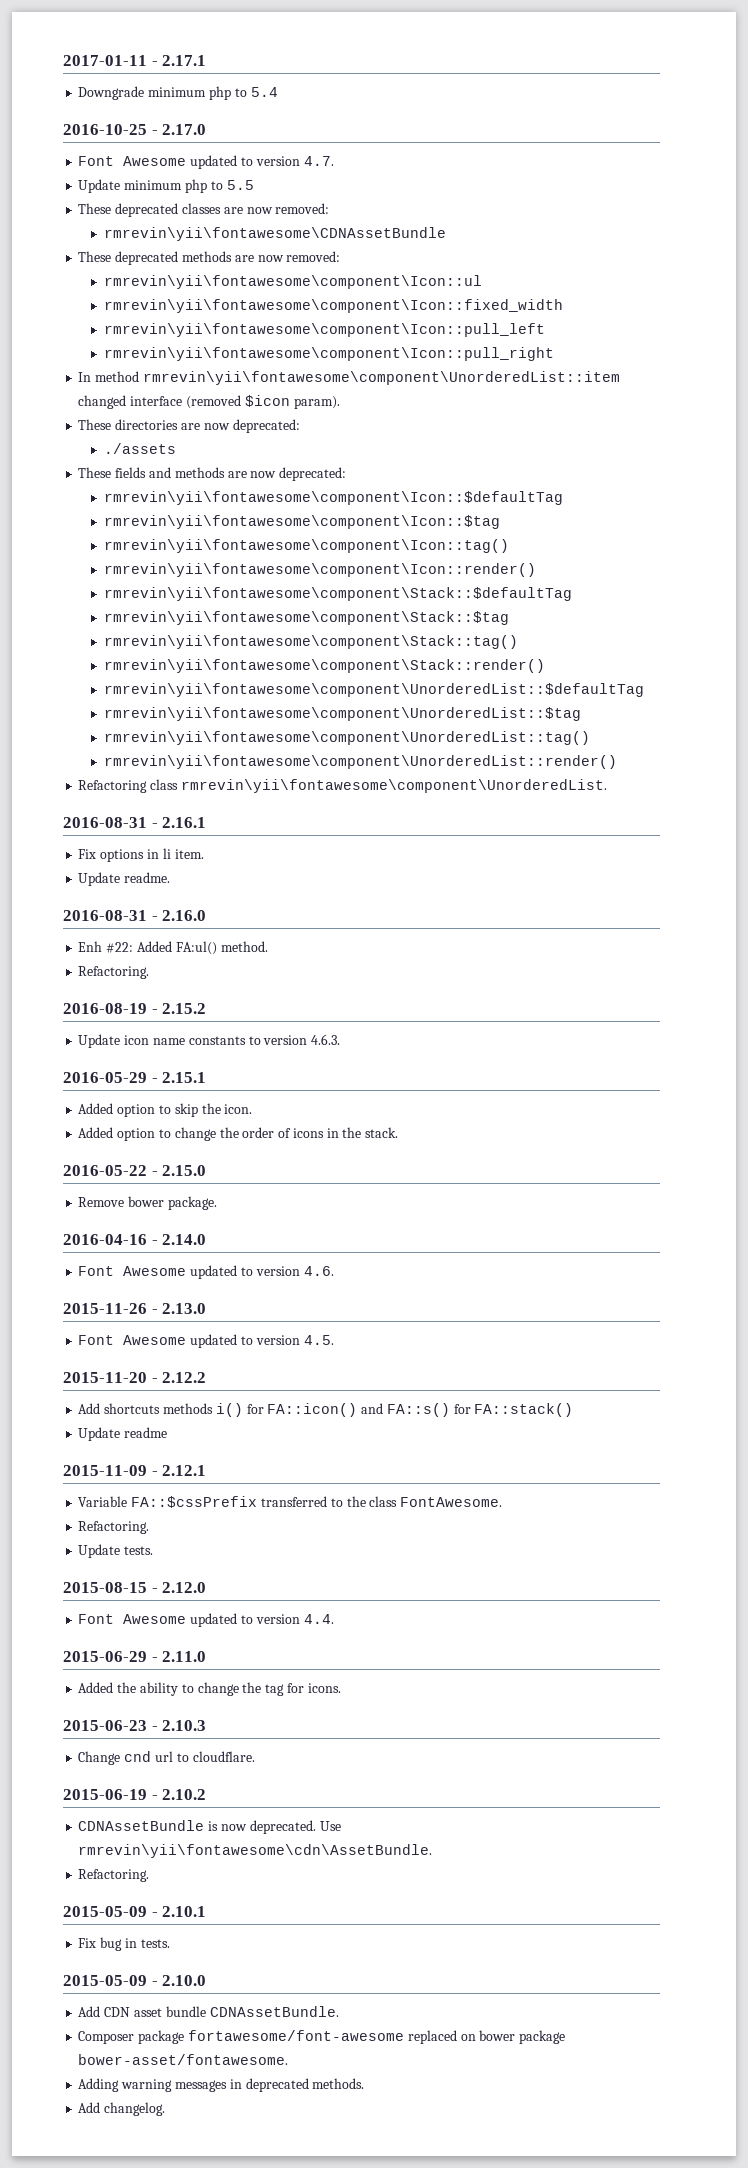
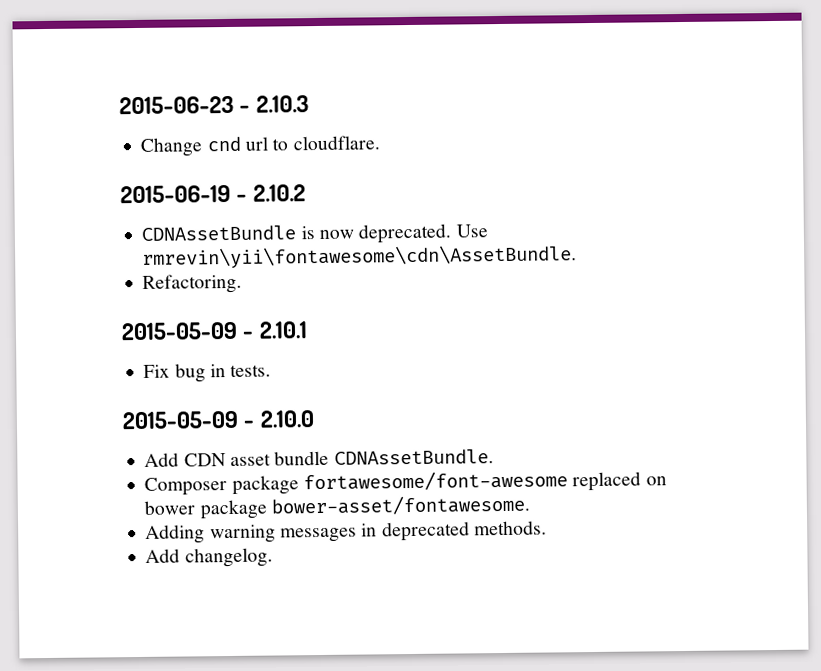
- 2017-01-11 - 2.17.1
- Downgrade minimum php to 5.4
- 2016-10-25 - 2.17.0
- Font Awesome updated to version 4.7.
- Update minimum php to 5.5
- These deprecated classes are now removed:
- rmrevin\yii\fontawesome\CDNAssetBundle
- These deprecated methods are now removed:
- rmrevin\yii\fontawesome\component\Icon::ul
- rmrevin\yii\fontawesome\component\Icon::fixed_width
- rmrevin\yii\fontawesome\component\Icon::pull_left
- rmrevin\yii\fontawesome\component\Icon::pull_right
- In method rmrevin\yii\fontawesome\component\UnorderedList::item changed interface (removed $icon param).
- These directories are now deprecated:
- ./assets
- These fields and methods are now deprecated:
- rmrevin\yii\fontawesome\component\Icon::$defaultTag
- rmrevin\yii\fontawesome\component\Icon::$tag
- rmrevin\yii\fontawesome\component\Icon::tag()
- rmrevin\yii\fontawesome\component\Icon::render()
- rmrevin\yii\fontawesome\component\Stack::$defaultTag
- rmrevin\yii\fontawesome\component\Stack::$tag
- rmrevin\yii\fontawesome\component\Stack::tag()
- rmrevin\yii\fontawesome\component\Stack::render()
- rmrevin\yii\fontawesome\component\UnorderedList::$defaultTag
- rmrevin\yii\fontawesome\component\UnorderedList::$tag
- rmrevin\yii\fontawesome\component\UnorderedList::tag()
- rmrevin\yii\fontawesome\component\UnorderedList::render()
- Refactoring class rmrevin\yii\fontawesome\component\UnorderedList.
- 2016-08-31 - 2.16.1
- Fix options in li item.
- Update readme.
- 2016-08-31 - 2.16.0
- Enh #22: Added FA:ul() method.
- Refactoring.
- 2016-08-19 - 2.15.2
- Update icon name constants to version 4.6.3.
- 2016-05-29 - 2.15.1
- Added option to skip the icon.
- Added option to change the order of icons in the stack.
- 2016-05-22 - 2.15.0
- Remove bower package.
- 2016-04-16 - 2.14.0
- Font Awesome updated to version 4.6.
- 2015-11-26 - 2.13.0
- Font Awesome updated to version 4.5.
- 2015-11-20 - 2.12.2
- Add shortcuts methods i() for FA::icon() and FA::s() for FA::stack()
- Update readme
- 2015-11-09 - 2.12.1
- Variable FA::$cssPrefix transferred to the class FontAwesome.
- Refactoring.
- Update tests.
- 2015-08-15 - 2.12.0
- Font Awesome updated to version 4.4.
- 2015-06-29 - 2.11.0
- Added the ability to change the tag for icons.

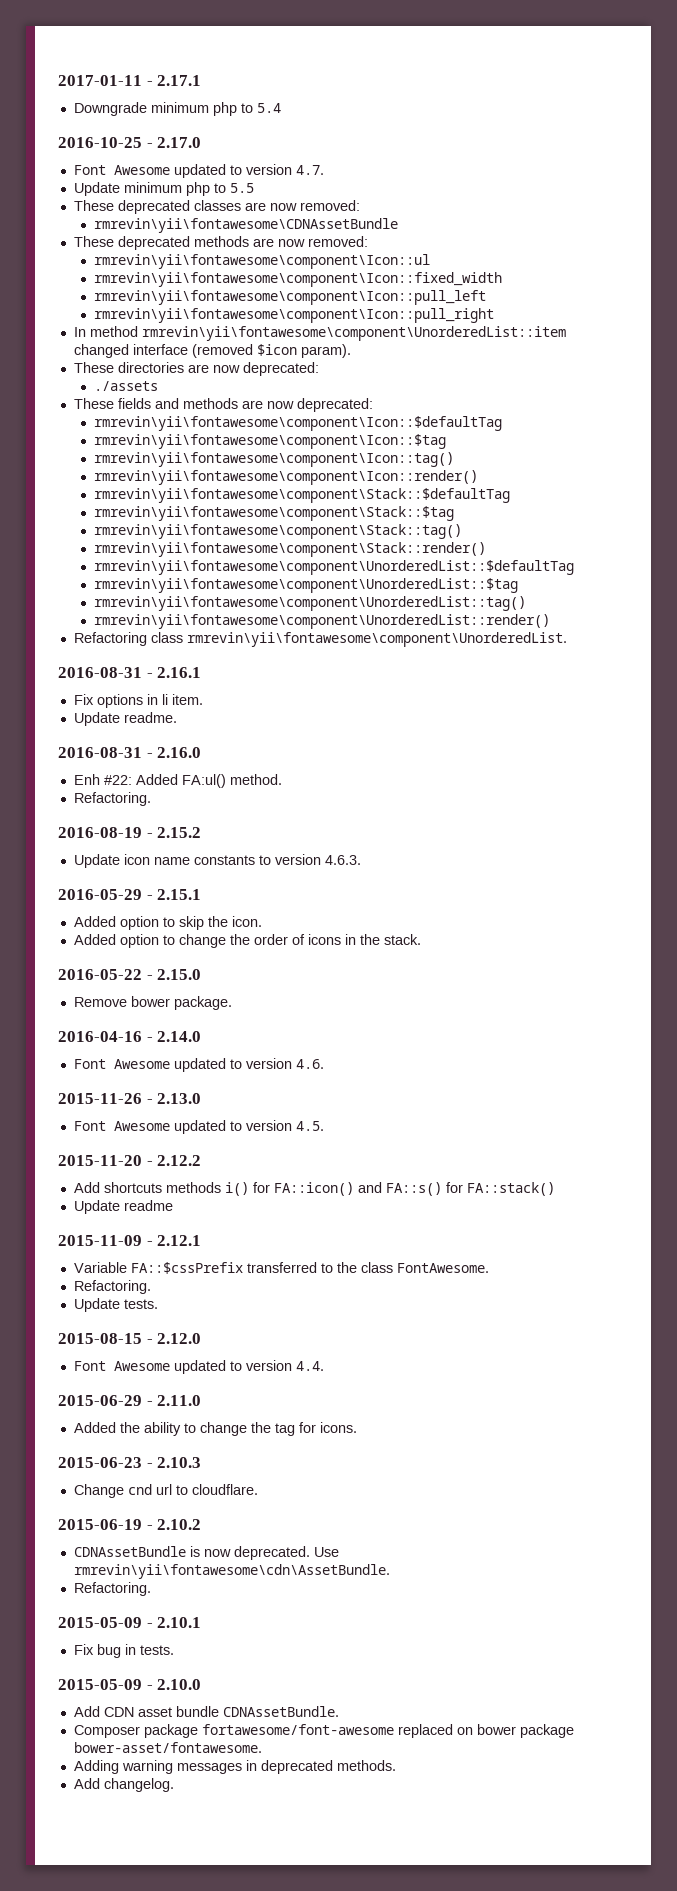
+ 2017-01-11 - 2.17.1
+ Downgrade minimum php to 5.4
+ 2016-10-25 - 2.17.0
+ Font Awesome updated to version 4.7.
+ Update minimum php to 5.5
+ These deprecated classes are now removed:
+ rmrevin\yii\fontawesome\CDNAssetBundle
+ These deprecated methods are now removed:
+ rmrevin\yii\fontawesome\component\Icon::ul
+ rmrevin\yii\fontawesome\component\Icon::fixed_width
+ rmrevin\yii\fontawesome\component\Icon::pull_left
+ rmrevin\yii\fontawesome\component\Icon::pull_right
+ In method rmrevin\yii\fontawesome\component\UnorderedList::item changed interface (removed $icon param).
+ These directories are now deprecated:
+ ./assets
+ These fields and methods are now deprecated:
+ rmrevin\yii\fontawesome\component\Icon::$defaultTag
+ rmrevin\yii\fontawesome\component\Icon::$tag
+ rmrevin\yii\fontawesome\component\Icon::tag()
+ rmrevin\yii\fontawesome\component\Icon::render()
+ rmrevin\yii\fontawesome\component\Stack::$defaultTag
+ rmrevin\yii\fontawesome\component\Stack::$tag
+ rmrevin\yii\fontawesome\component\Stack::tag()
+ rmrevin\yii\fontawesome\component\Stack::render()
+ rmrevin\yii\fontawesome\component\UnorderedList::$defaultTag
+ rmrevin\yii\fontawesome\component\UnorderedList::$tag
+ rmrevin\yii\fontawesome\component\UnorderedList::tag()
+ rmrevin\yii\fontawesome\component\UnorderedList::render()
+ Refactoring class rmrevin\yii\fontawesome\component\UnorderedList.
+ 2016-08-31 - 2.16.1
+ Fix options in li item.
+ Update readme.
+ 2016-08-31 - 2.16.0
+ Enh #22: Added FA:ul() method.
+ Refactoring.
+ 2016-08-19 - 2.15.2
+ Update icon name constants to version 4.6.3.
+ 2016-05-29 - 2.15.1
+ Added option to skip the icon.
+ Added option to change the order of icons in the stack.
+ 2016-05-22 - 2.15.0
+ Remove bower package.
+ 2016-04-16 - 2.14.0
+ Font Awesome updated to version 4.6.
+ 2015-11-26 - 2.13.0
+ Font Awesome updated to version 4.5.
+ 2015-11-20 - 2.12.2
+ Add shortcuts methods i() for FA::icon() and FA::s() for FA::stack()
+ Update readme
+ 2015-11-09 - 2.12.1
+ Variable FA::$cssPrefix transferred to the class FontAwesome.
+ Refactoring.
+ Update tests.
+ 2015-08-15 - 2.12.0
+ Font Awesome updated to version 4.4.
+ 2015-06-29 - 2.11.0
+ Added the ability to change the tag for icons.

